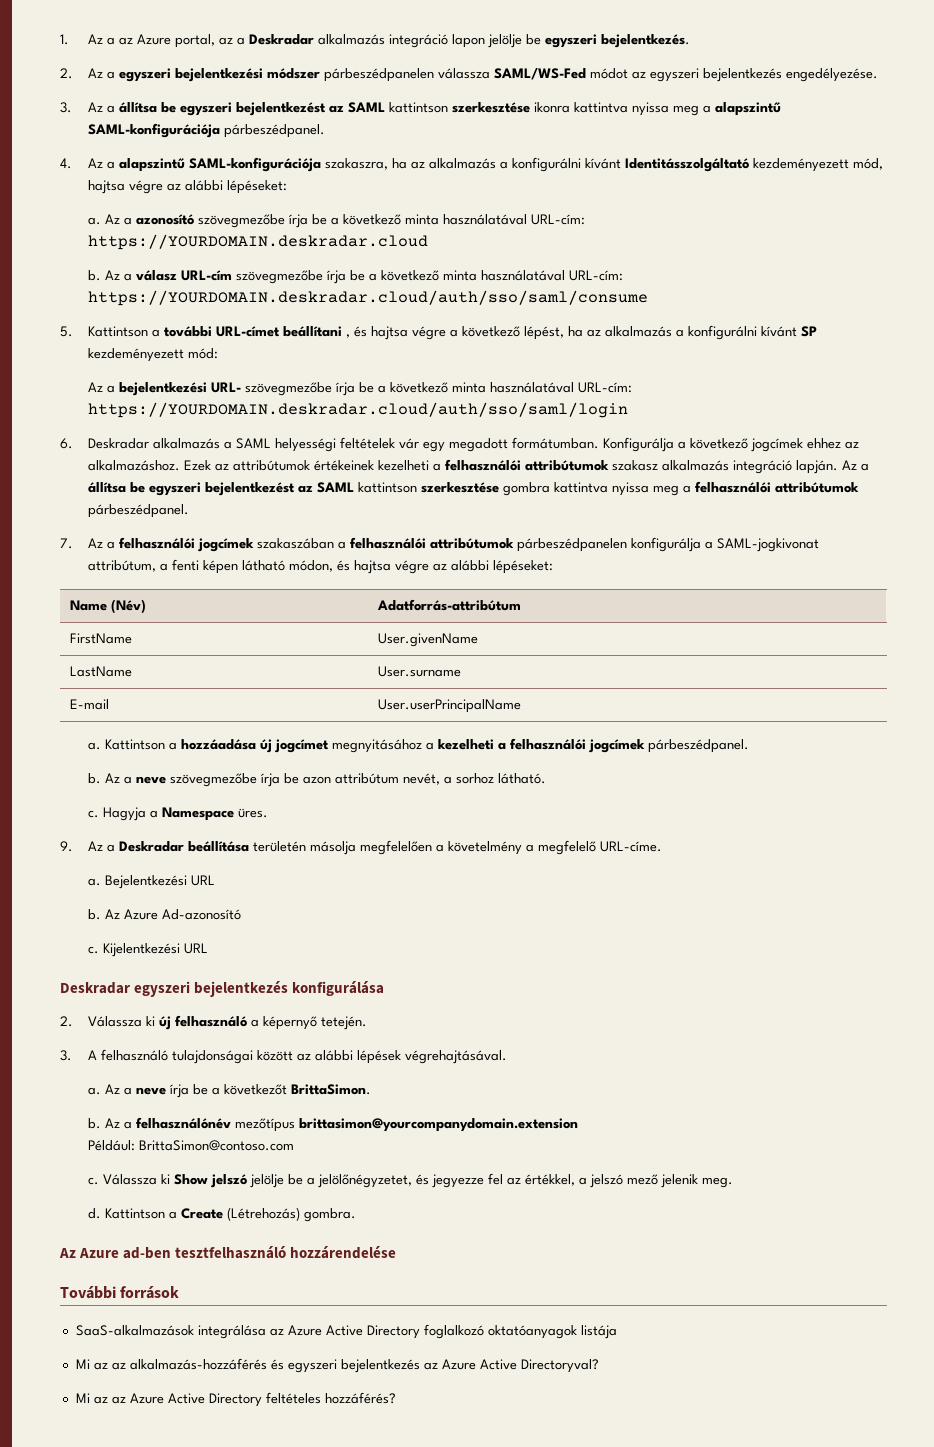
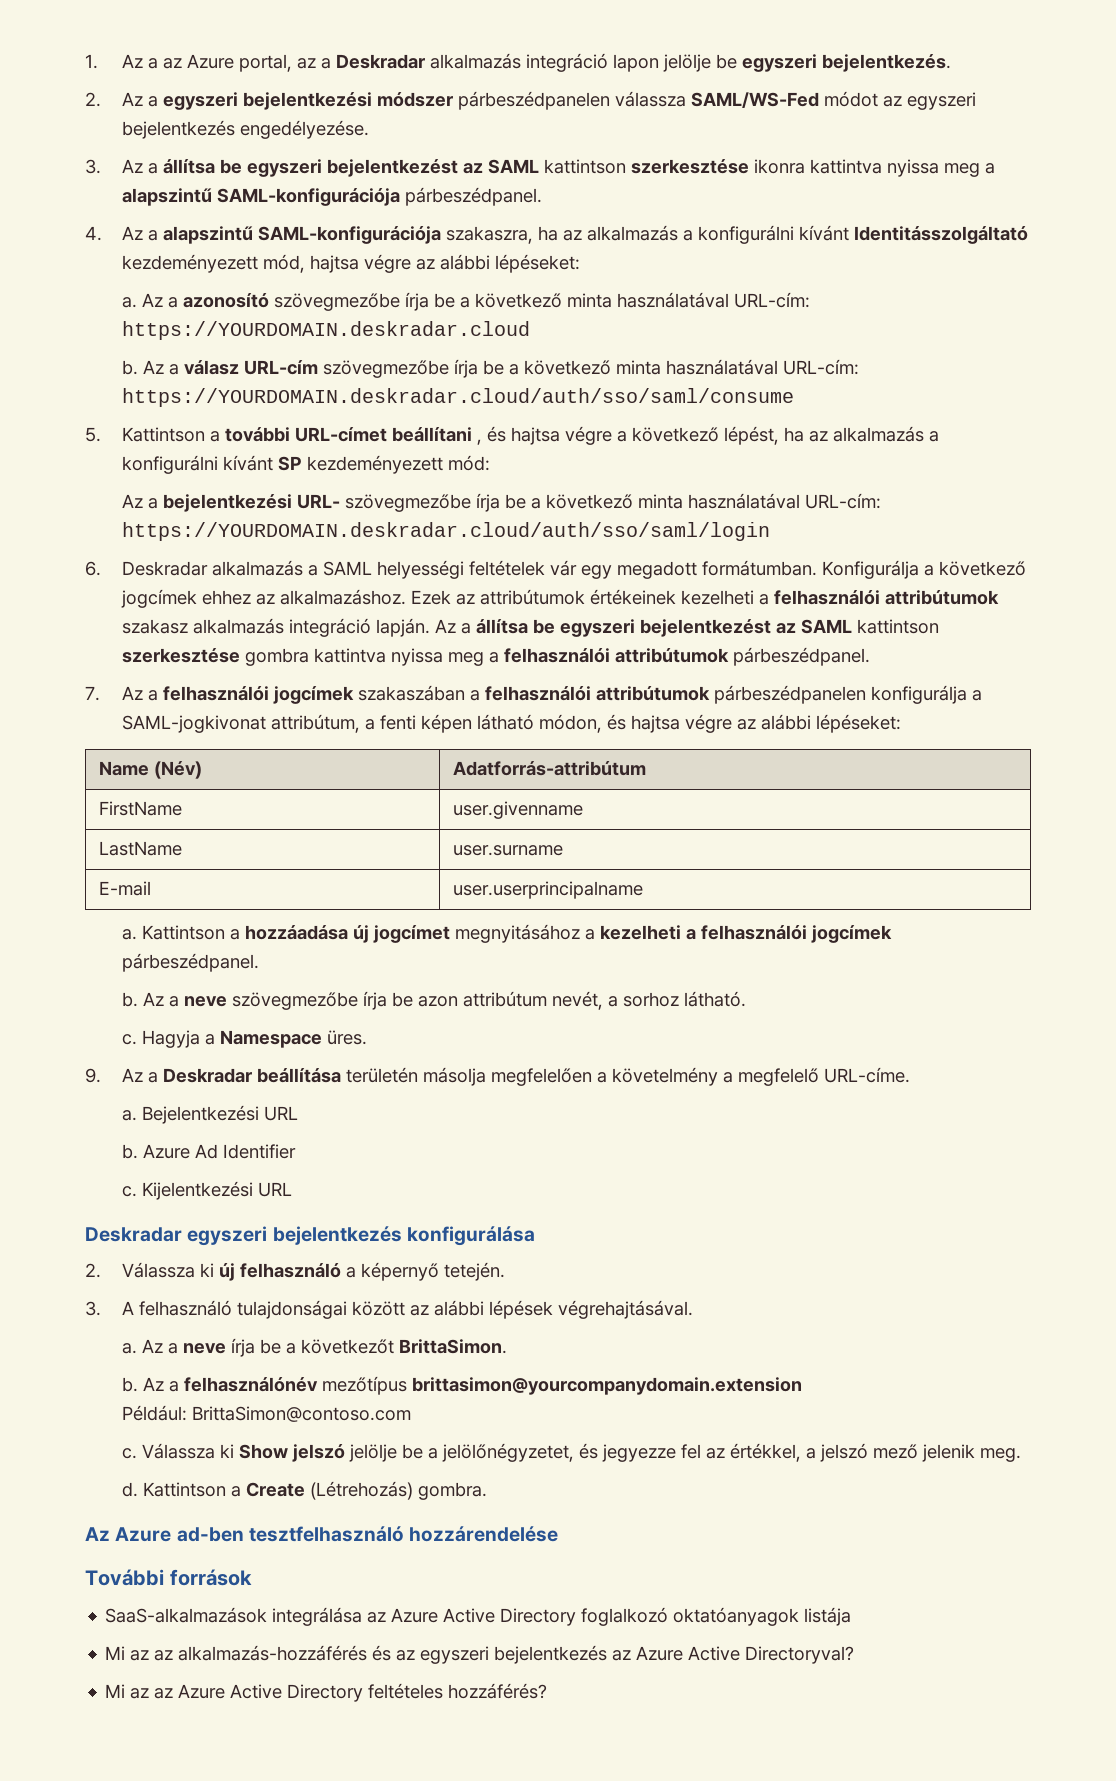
- FirstName | User.givenName
+ FirstName | user.givenname
- LastName | User.surname
+ LastName | user.surname
- E-mail | User.userPrincipalName
+ E-mail | user.userprincipalname
- Az Azure Ad-azonosító
+ Azure Ad Identifier
- Mi az az alkalmazás-hozzáférés és egyszeri bejelentkezés az Azure Active Directoryval?
+ Mi az az alkalmazás-hozzáférés és az egyszeri bejelentkezés az Azure Active Directoryval?

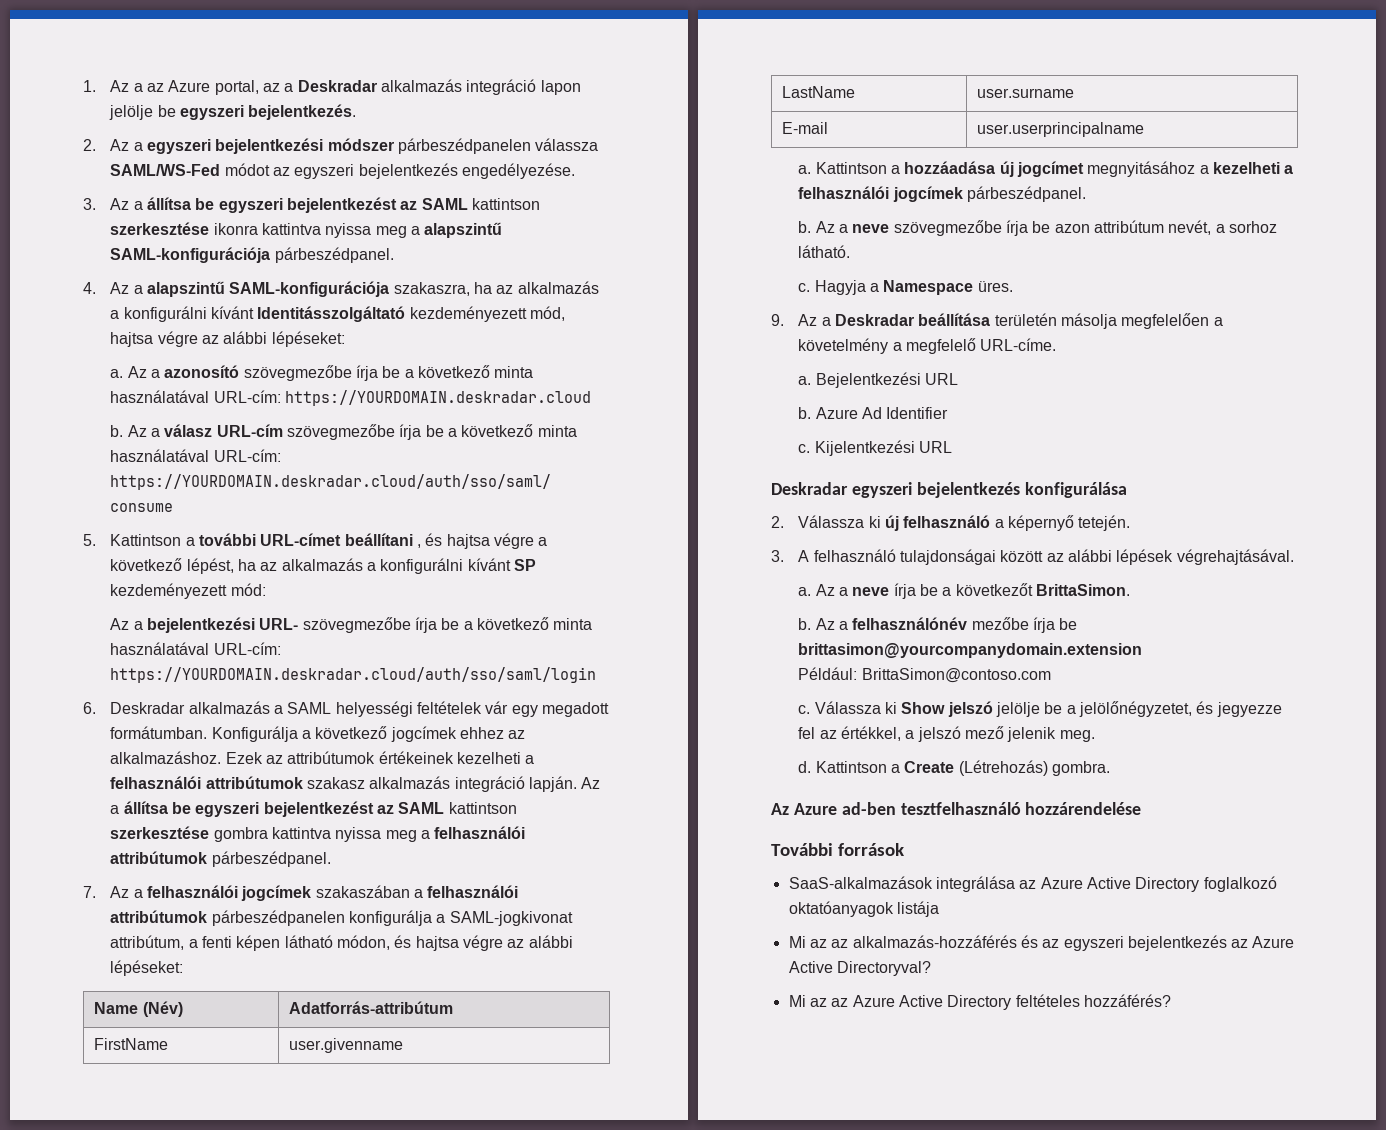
- Az a felhasználónév mezőtípus brittasimon@yourcompanydomain.extension
+ Az a felhasználónév mezőbe írja be brittasimon@yourcompanydomain.extension

